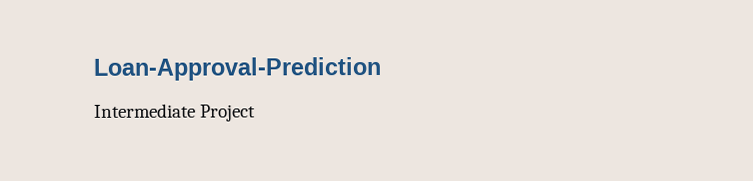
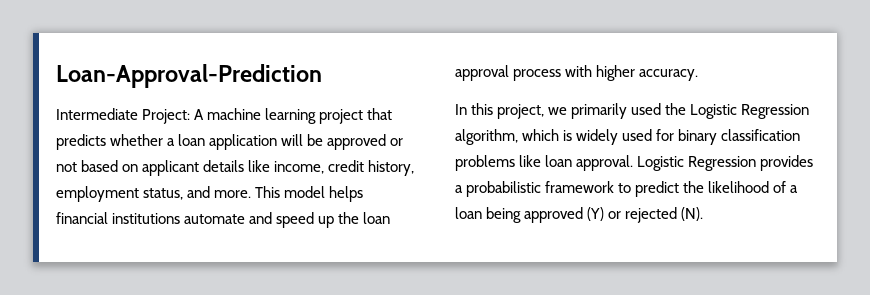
- Intermediate Project
+ Intermediate Project: A machine learning project that predicts whether a loan application will be approved or not based on applicant details like income, credit history, employment status, and more. This model helps financial institutions automate and speed up the loan approval process with higher accuracy.
+ In this project, we primarily used the Logistic Regression algorithm, which is widely used for binary classification problems like loan approval. Logistic Regression provides a probabilistic framework to predict the likelihood of a loan being approved (Y) or rejected (N).

